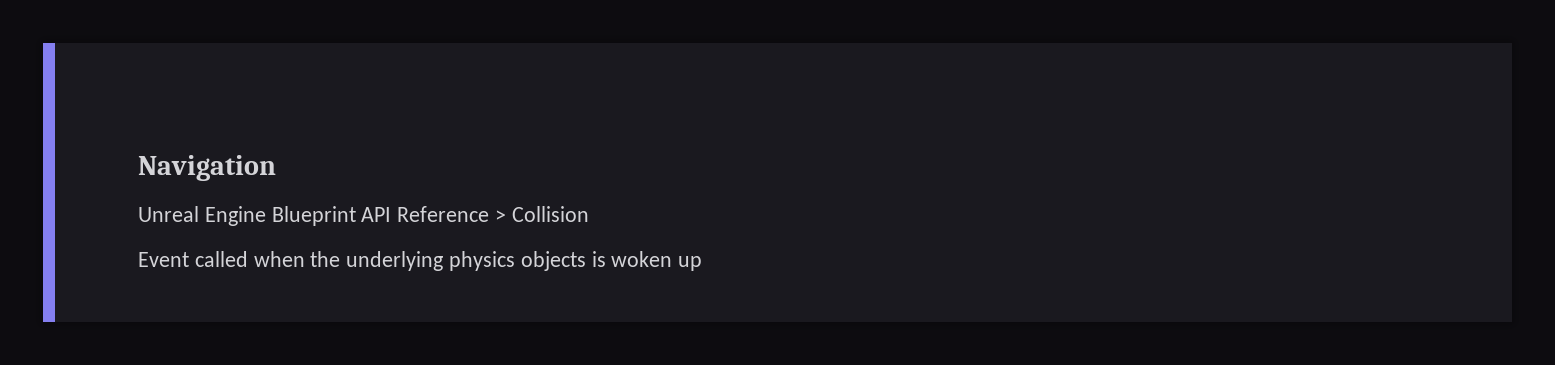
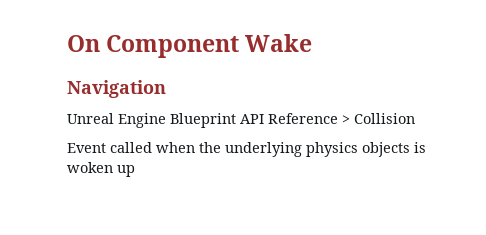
+ On Component Wake

